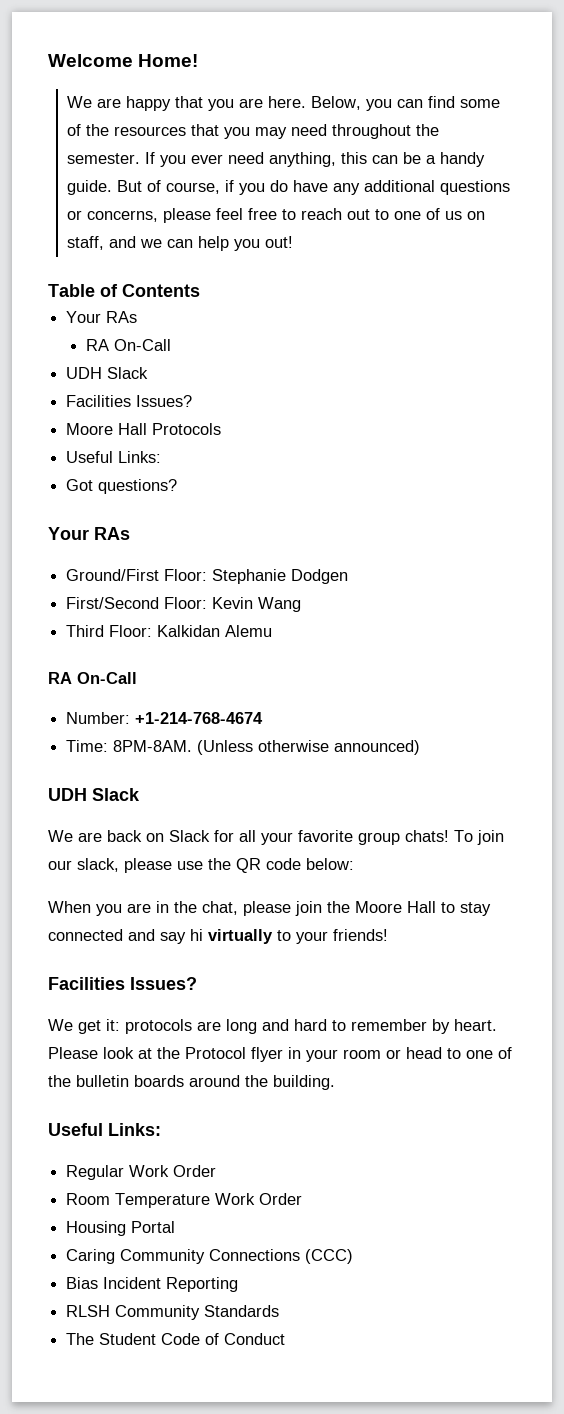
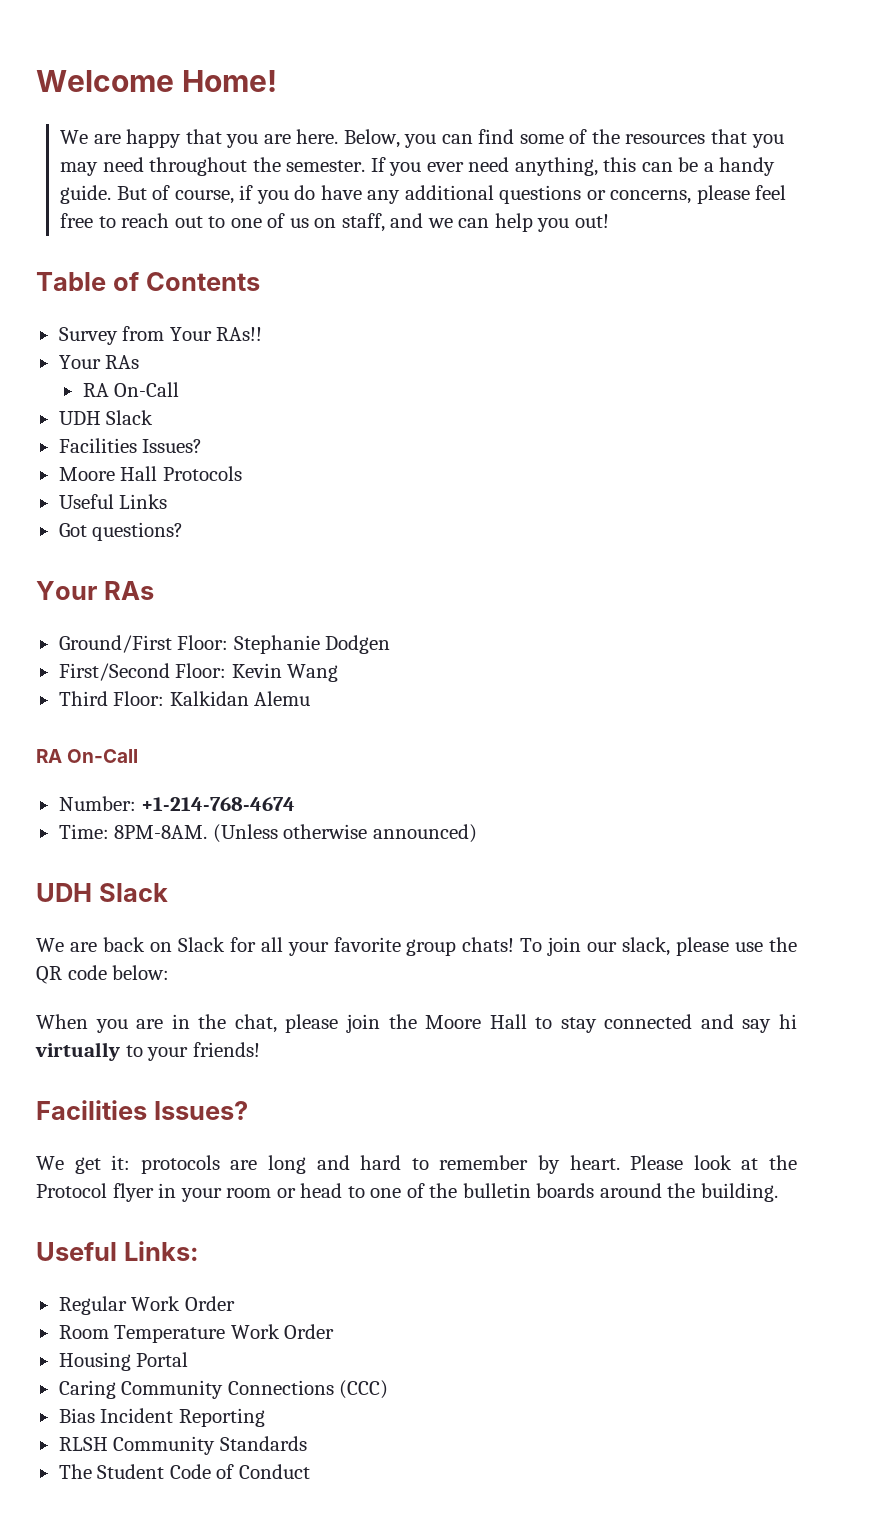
+ Survey from Your RAs!!
  Moore Hall Protocols
- Useful Links:
+ Useful Links

